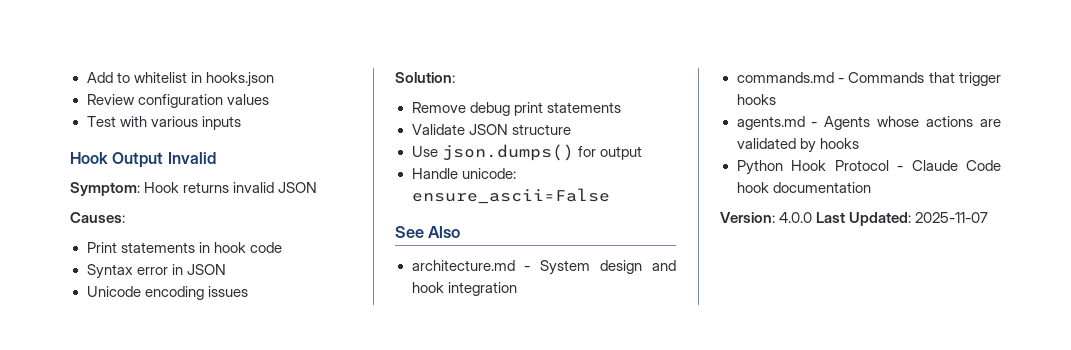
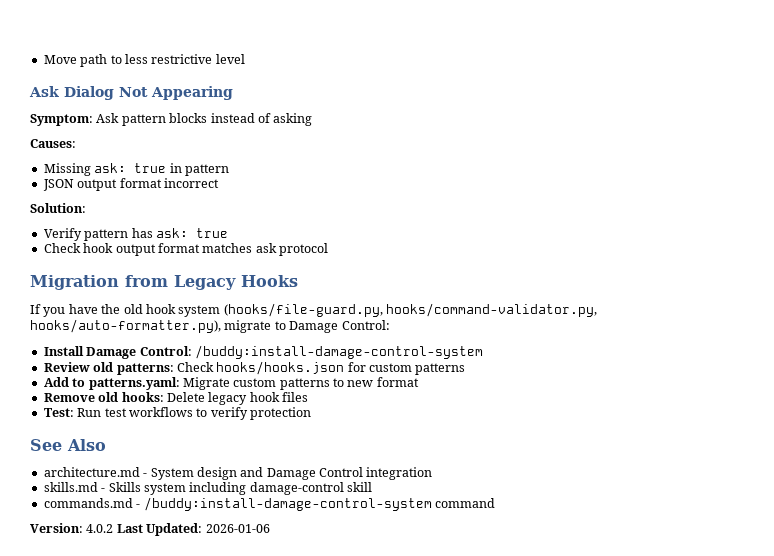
- Add to whitelist in hooks.json
- Review configuration values
- Test with various inputs
- Hook Output Invalid
- Symptom: Hook returns invalid JSON
+ Move path to less restrictive level
+ Ask Dialog Not Appearing
+ Symptom: Ask pattern blocks instead of asking
  Causes:
- Print statements in hook code
- Syntax error in JSON
- Unicode encoding issues
+ Missing ask: true in pattern
+ JSON output format incorrect
  Solution:
- Remove debug print statements
- Validate JSON structure
- Use json.dumps() for output
- Handle unicode: ensure_ascii=False
+ Verify pattern has ask: true
+ Check hook output format matches ask protocol
+ Migration from Legacy Hooks
+ If you have the old hook system (hooks/file-guard.py, hooks/command-validator.py, hooks/auto-formatter.py), migrate to Damage Control:
+ Install Damage Control: /buddy:install-damage-control-system
+ Review old patterns: Check hooks/hooks.json for custom patterns
+ Add to patterns.yaml: Migrate custom patterns to new format
+ Remove old hooks: Delete legacy hook files
+ Test: Run test workflows to verify protection
- architecture.md - System design and hook integration
+ architecture.md - System design and Damage Control integration
- commands.md - Commands that trigger hooks
- agents.md - Agents whose actions are validated by hooks
- Python Hook Protocol - Claude Code hook documentation
+ skills.md - Skills system including damage-control skill
+ commands.md - /buddy:install-damage-control-system command
- Version: 4.0.0 Last Updated: 2025-11-07
+ Version: 4.0.2 Last Updated: 2026-01-06

